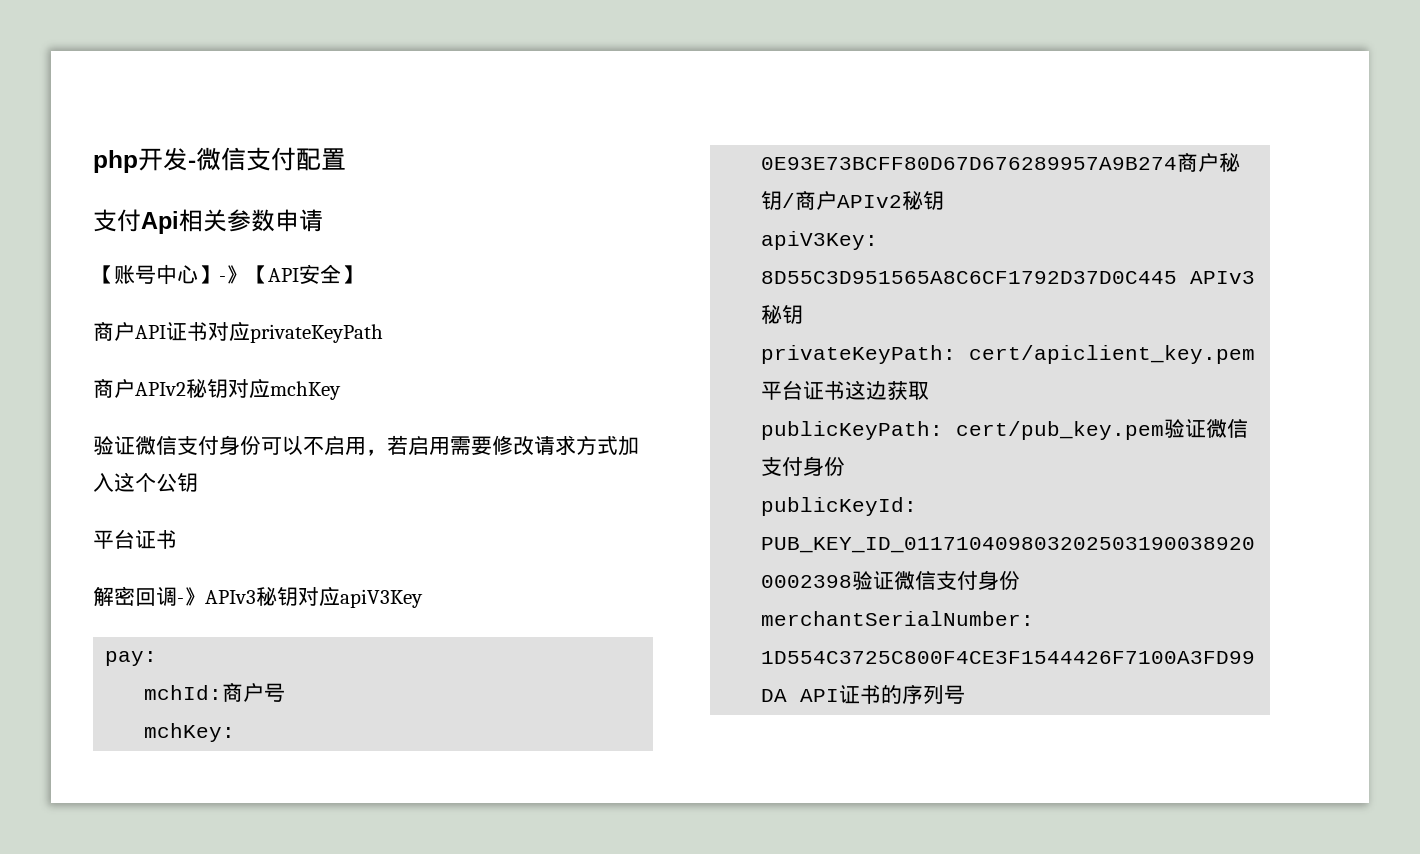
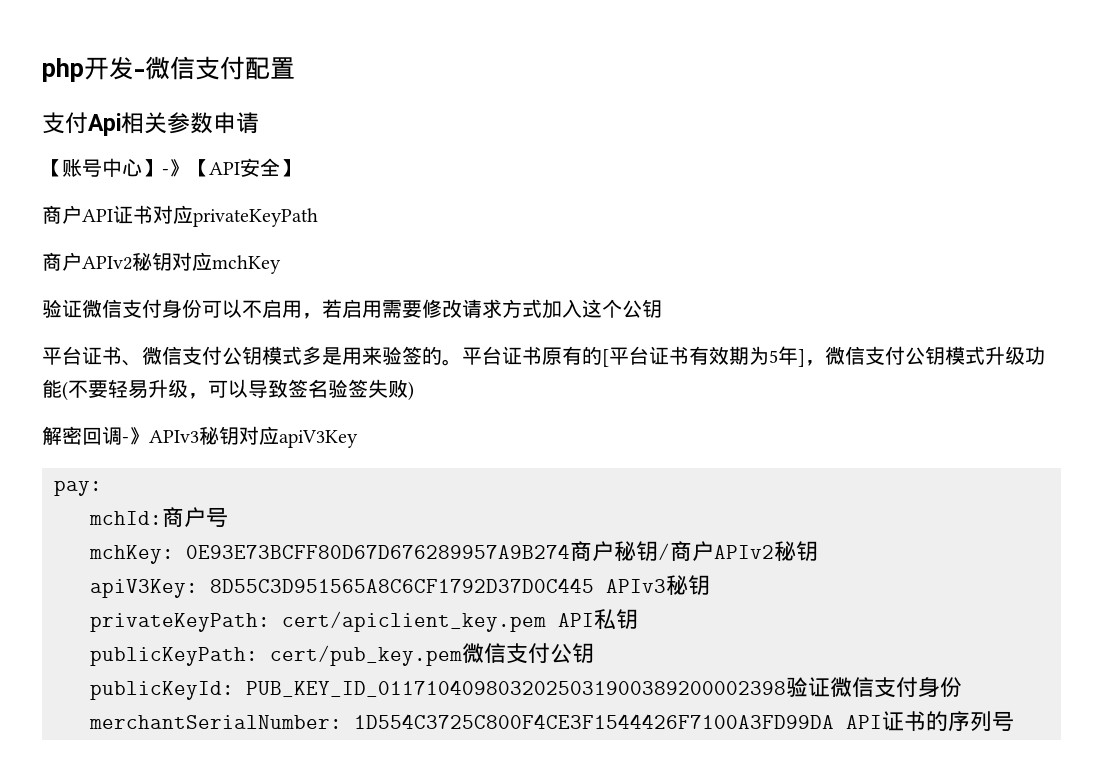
  验证微信支付身份可以不启用，若启用需要修改请求方式加入这个公钥
- 平台证书
+ 平台证书、微信支付公钥模式多是用来验签的。平台证书原有的[平台证书有效期为5年]，微信支付公钥模式升级功能(不要轻易升级，可以导致签名验签失败)
- privateKeyPath: cert/apiclient_key.pem平台证书这边获取
+ privateKeyPath: cert/apiclient_key.pem API私钥
- publicKeyPath: cert/pub_key.pem验证微信支付身份
+ publicKeyPath: cert/pub_key.pem微信支付公钥

